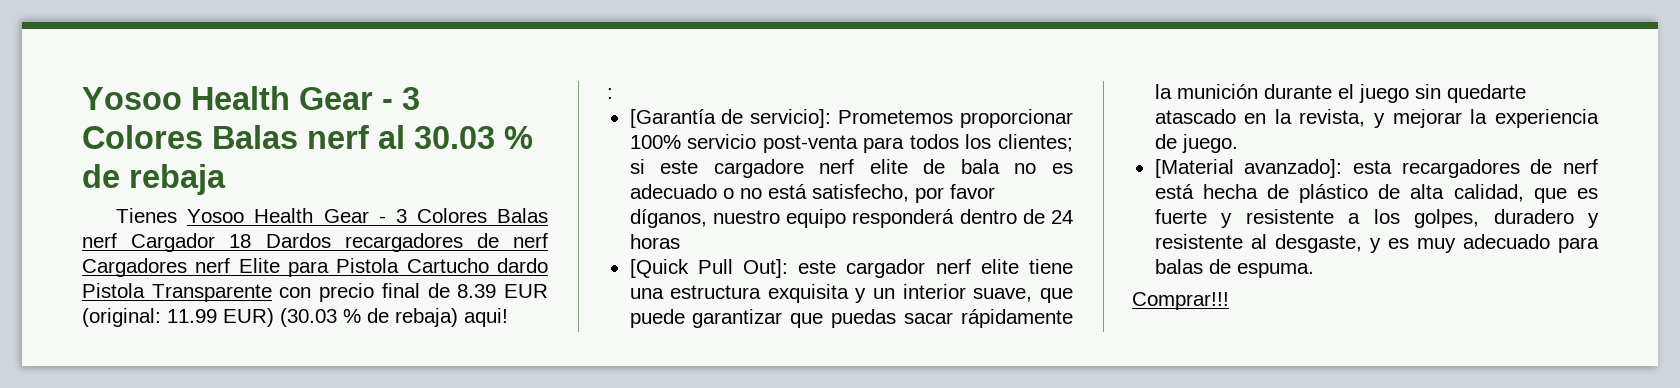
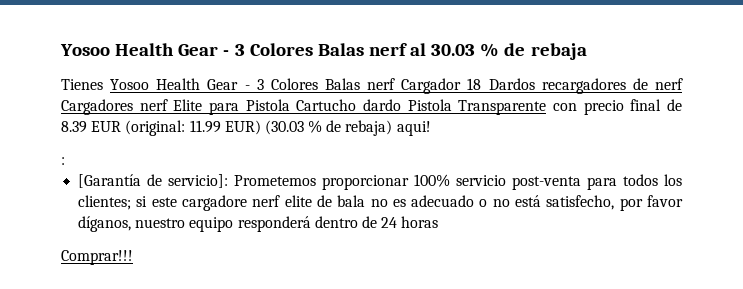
- [Quick Pull Out]: este cargador nerf elite tiene una estructura exquisita y un interior suave, que puede garantizar que puedas sacar rápidamente la munición durante el juego sin quedarte atascado en la revista, y mejorar la experiencia de juego.
- [Material avanzado]: esta recargadores de nerf está hecha de plástico de alta calidad, que es fuerte y resistente a los golpes, duradero y resistente al desgaste, y es muy adecuado para balas de espuma.

